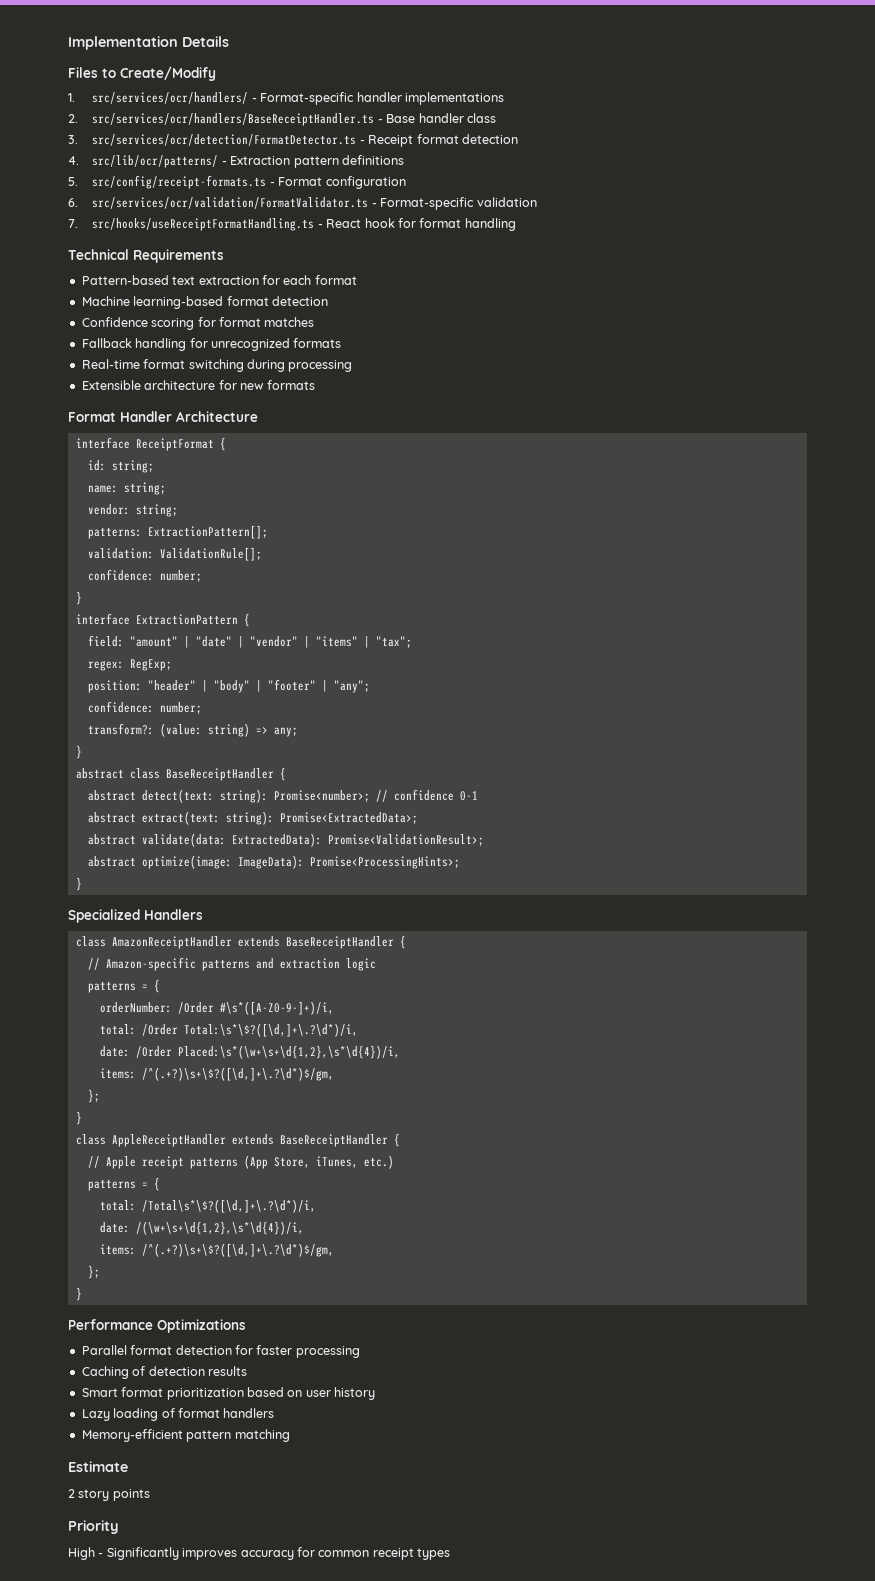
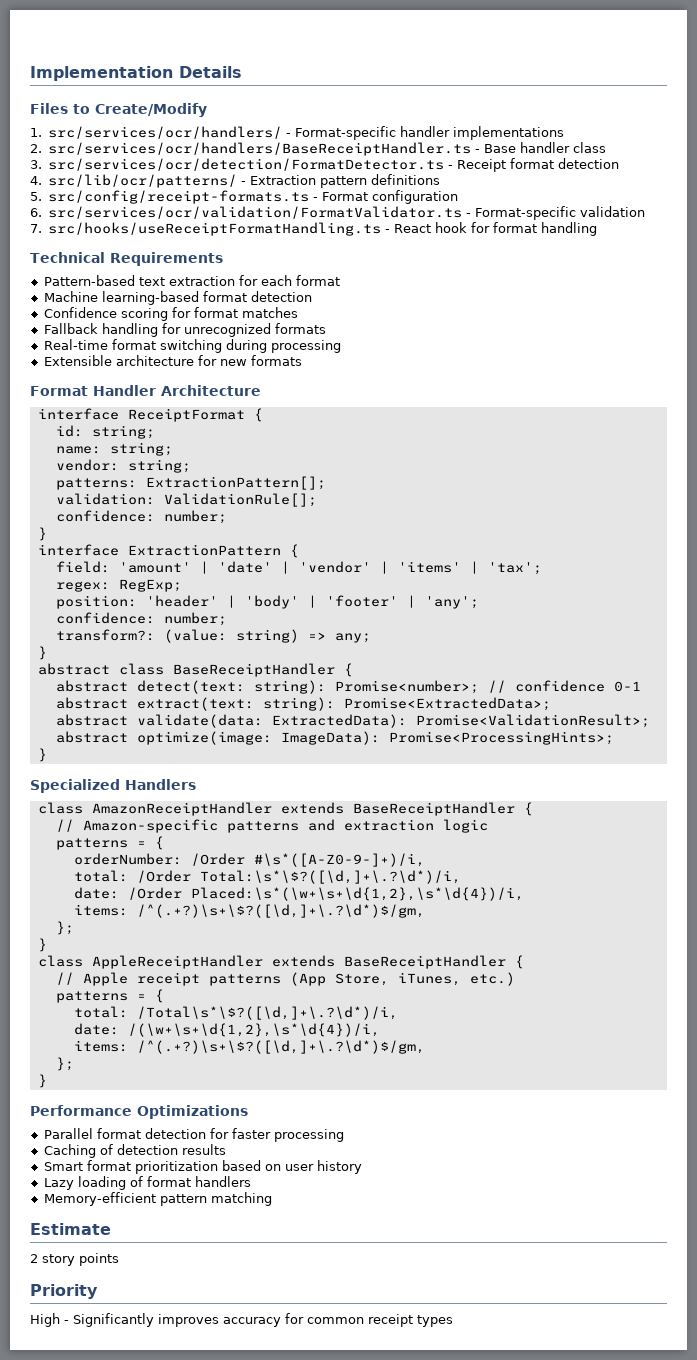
- field: "amount" | "date" | "vendor" | "items" | "tax";
+ field: 'amount' | 'date' | 'vendor' | 'items' | 'tax';
  regex: RegExp;
- position: "header" | "body" | "footer" | "any";
+ position: 'header' | 'body' | 'footer' | 'any';

